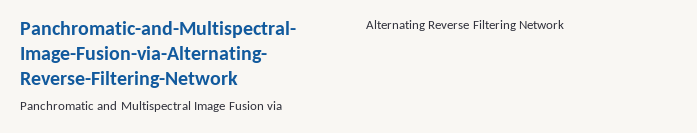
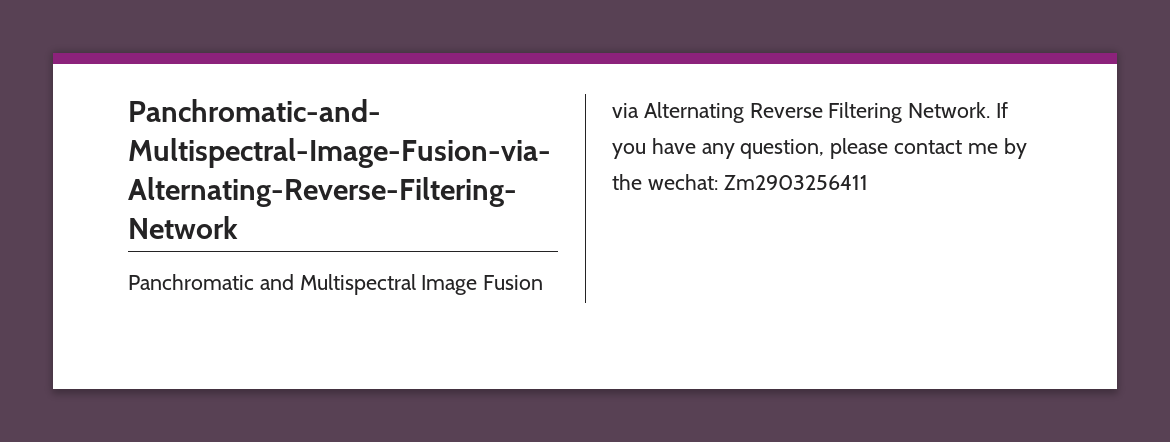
- Panchromatic and Multispectral Image Fusion via Alternating Reverse Filtering Network
+ Panchromatic and Multispectral Image Fusion via Alternating Reverse Filtering Network. If you have any question, please contact me by the wechat: Zm2903256411

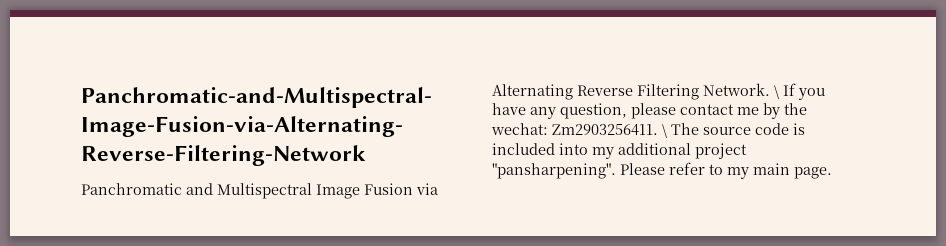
- If you have any question, please contact me by the wechat: Zm2903256411
+ \ If you have any question, please contact me by the wechat: Zm2903256411. \ The source code is included into my additional project "pansharpening". Please refer to my main page.

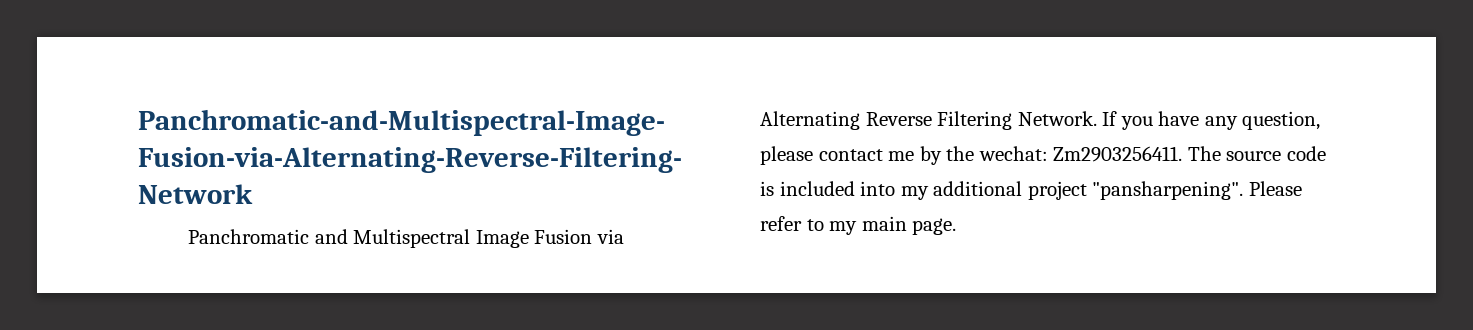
- \ If you have any question, please contact me by the wechat: Zm2903256411.
+ If you have any question, please contact me by the wechat: Zm2903256411.
- \ The source code is included into my additional project "pansharpening".
+ The source code is included into my additional project "pansharpening".

